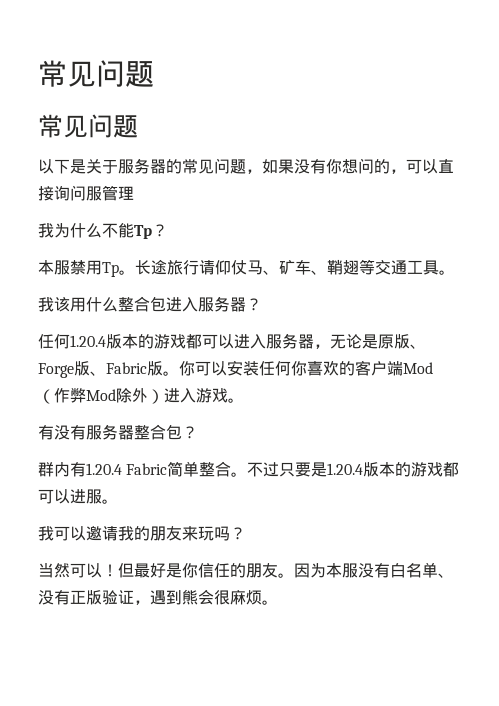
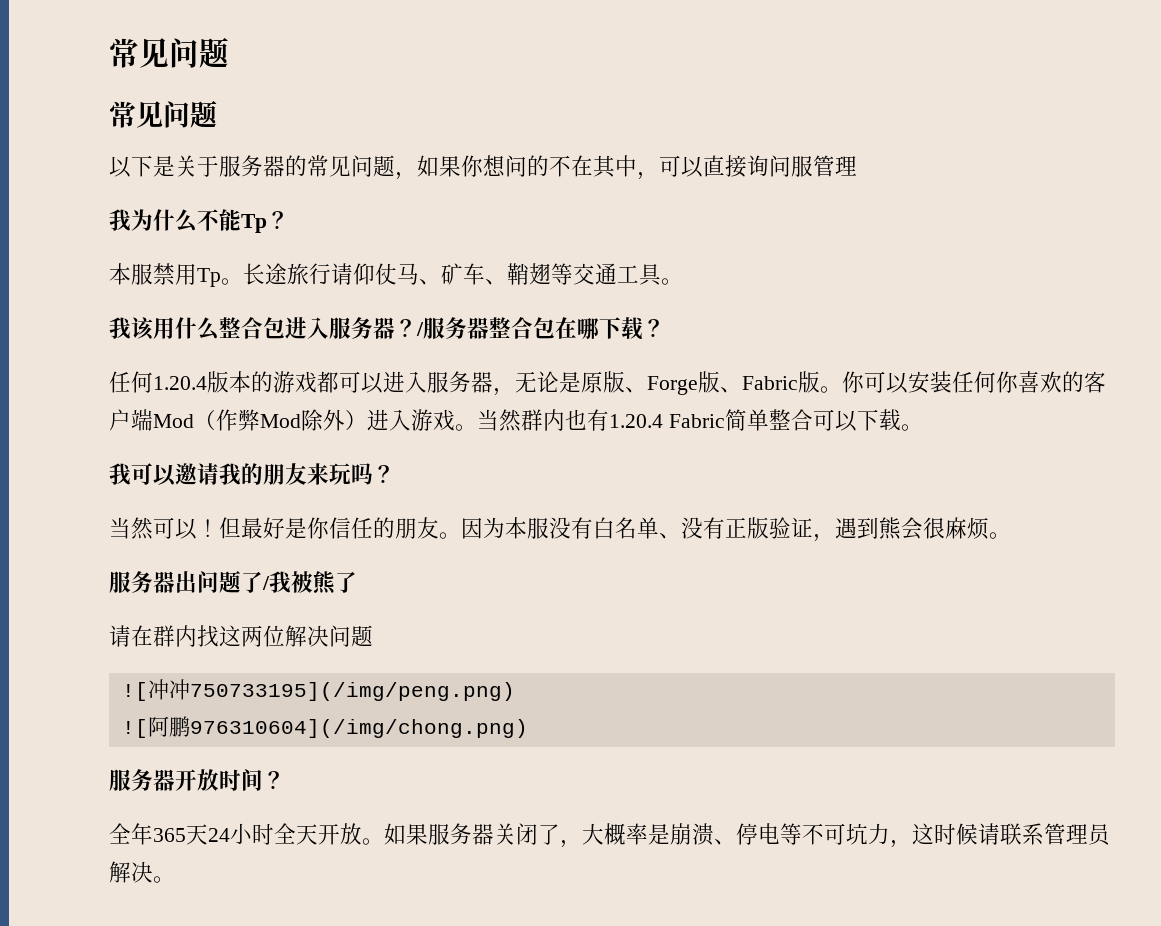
- 以下是关于服务器的常见问题，如果没有你想问的，可以直接询问服管理
+ 以下是关于服务器的常见问题，如果你想问的不在其中，可以直接询问服管理
+ /服务器整合包在哪下载？
- 你可以安装任何你喜欢的客户端Mod（作弊Mod除外）进入游戏。
- 有没有服务器整合包？
- 群内有1.20.4 Fabric简单整合。不过只要是1.20.4版本的游戏都可以进服。
+ 你可以安装任何你喜欢的客户端Mod（作弊Mod除外）进入游戏。当然群内也有1.20.4 Fabric简单整合可以下载。
+ 服务器出问题了/我被熊了
+ 请在群内找这两位解决问题
+ ![冲冲750733195](/img/peng.png)
+ ![阿鹏976310604](/img/chong.png)
+ 服务器开放时间？
+ 全年365天24小时全天开放。如果服务器关闭了，大概率是崩溃、停电等不可坑力，这时候请联系管理员解决。

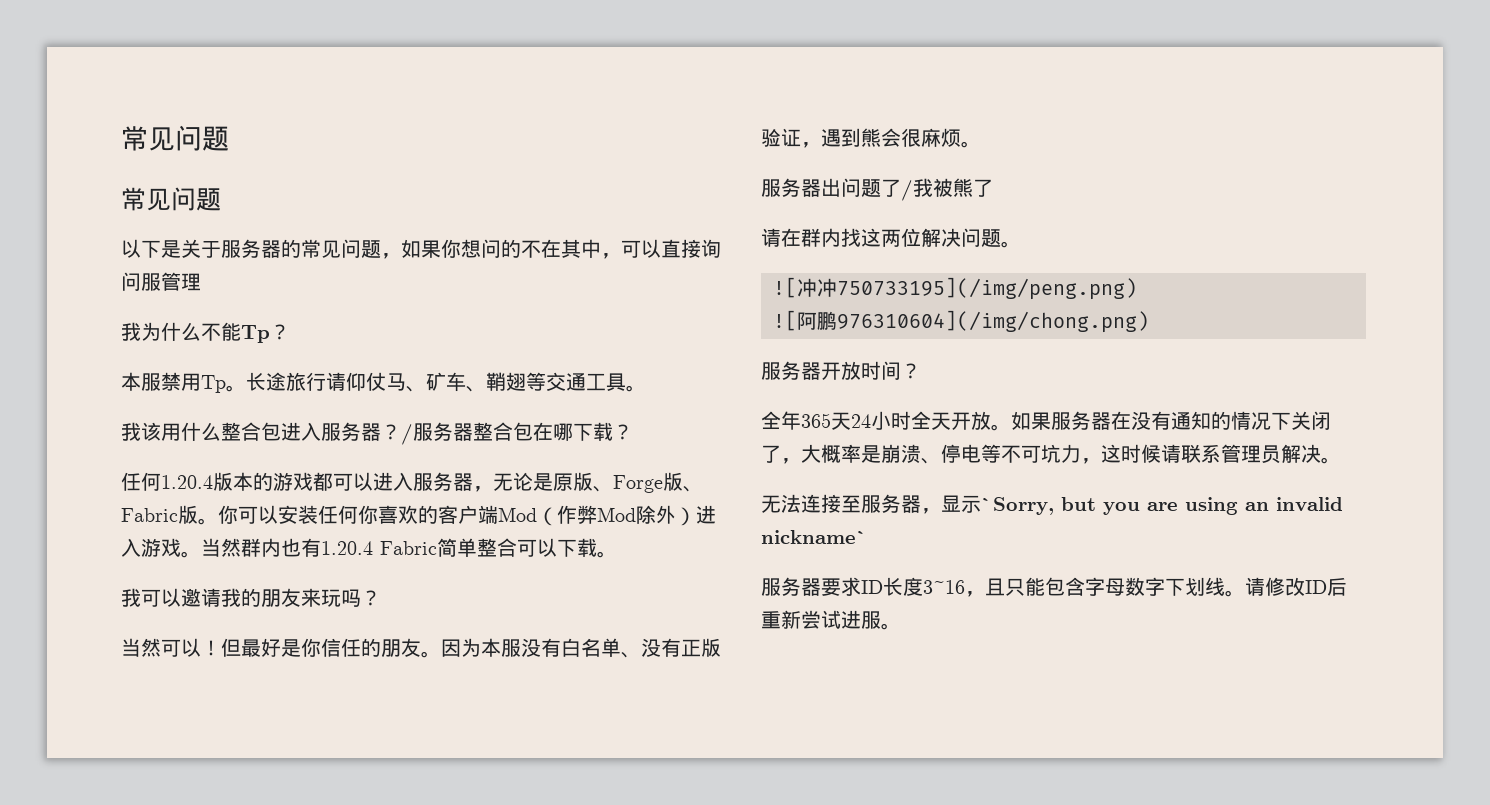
- 请在群内找这两位解决问题
+ 请在群内找这两位解决问题。
- 如果服务器关闭了，大概率是崩溃、停电等不可坑力，这时候请联系管理员解决。
+ 如果服务器在没有通知的情况下关闭了，大概率是崩溃、停电等不可坑力，这时候请联系管理员解决。
+ 无法连接至服务器，显示`Sorry, but you are using an invalid nickname`
+ 服务器要求ID长度3~16，且只能包含字母数字下划线。请修改ID后重新尝试进服。

